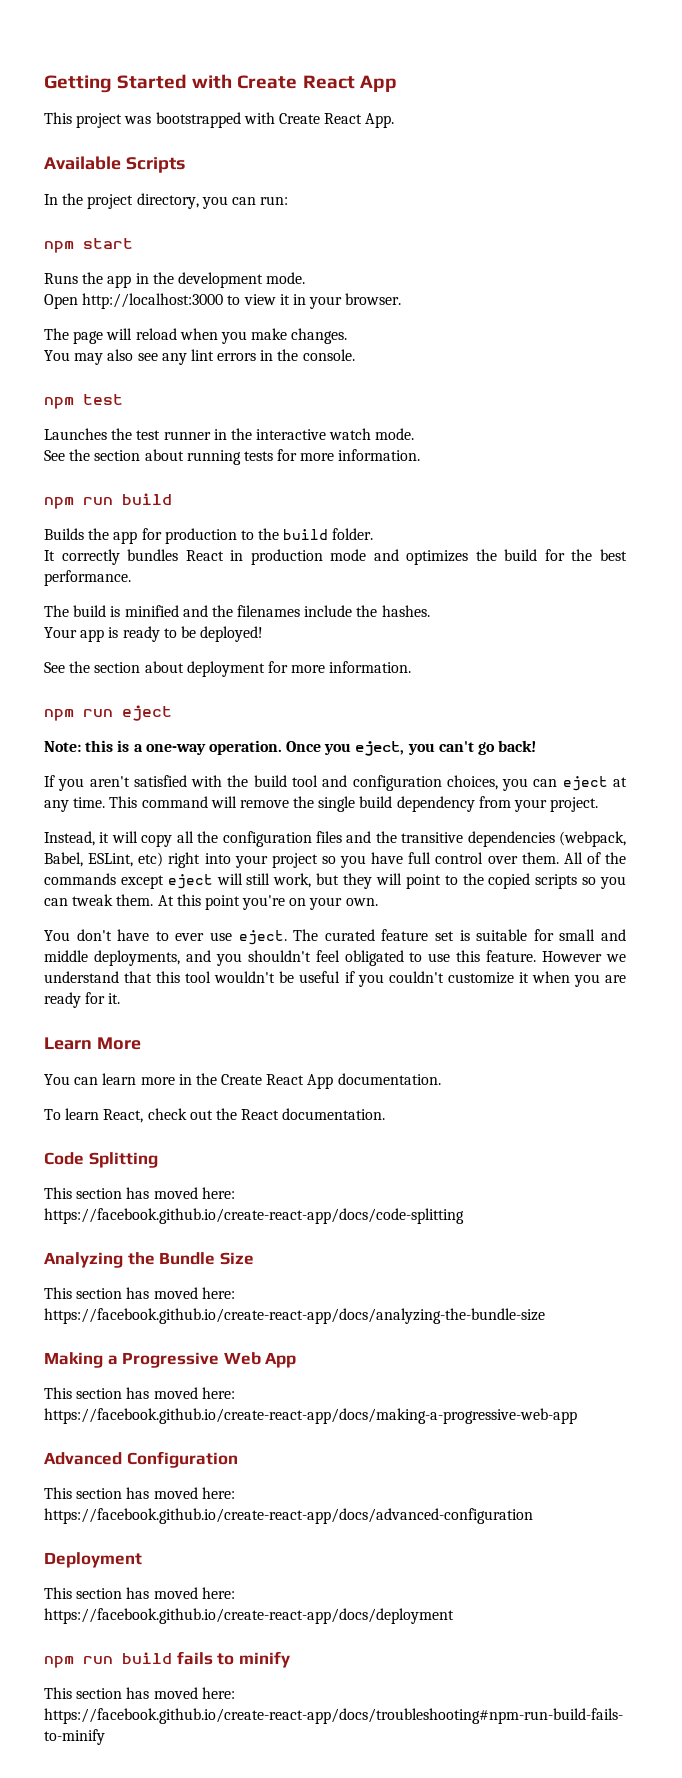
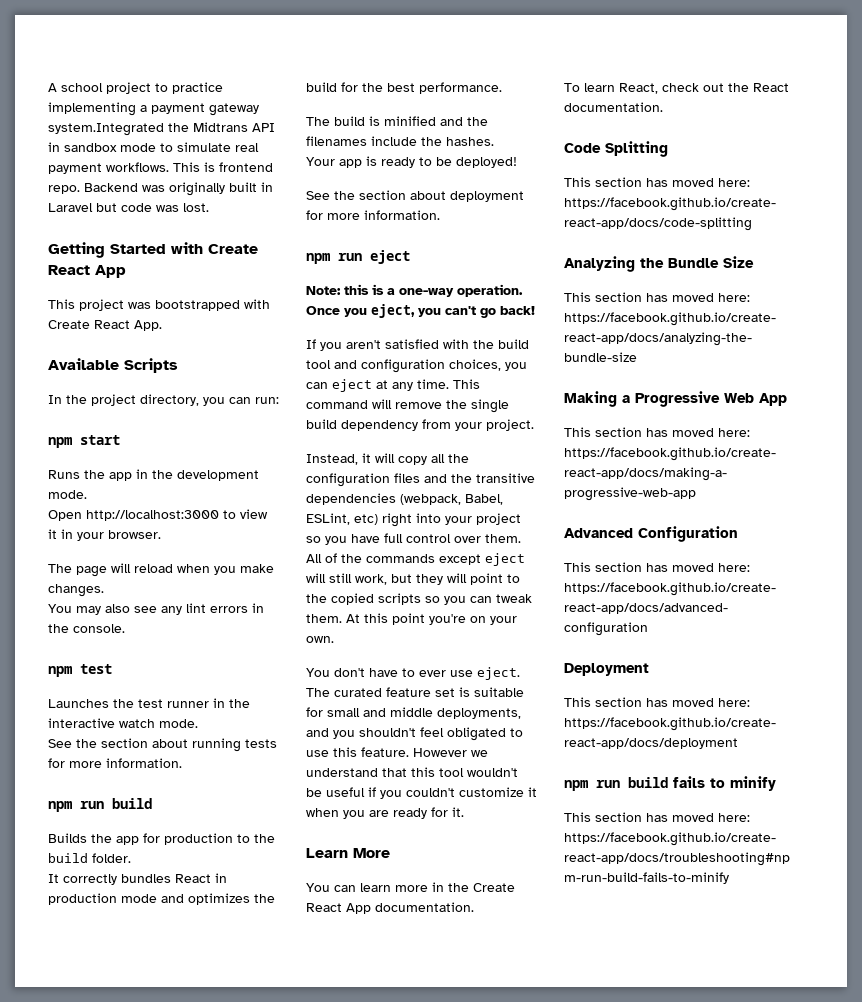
+ A school project to practice implementing a payment gateway system.Integrated the Midtrans API in sandbox mode to simulate real payment workflows. This is frontend repo. Backend was originally built in Laravel but code was lost.

